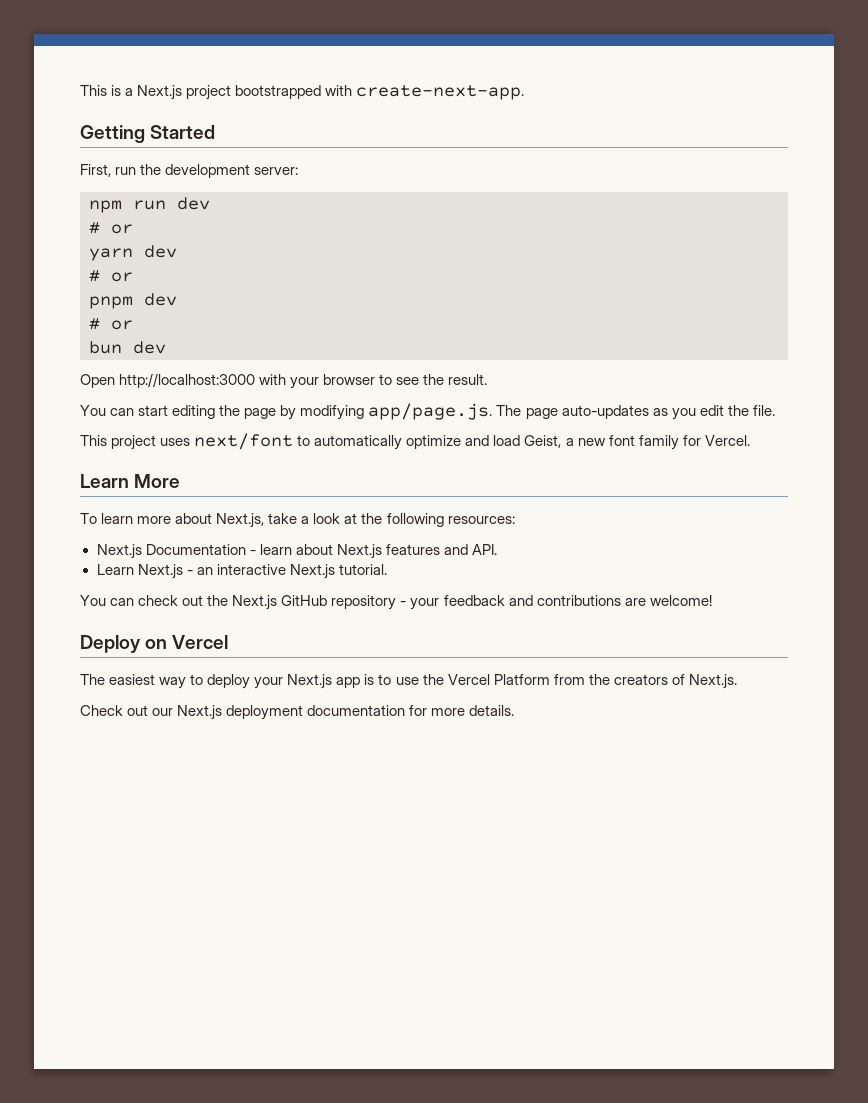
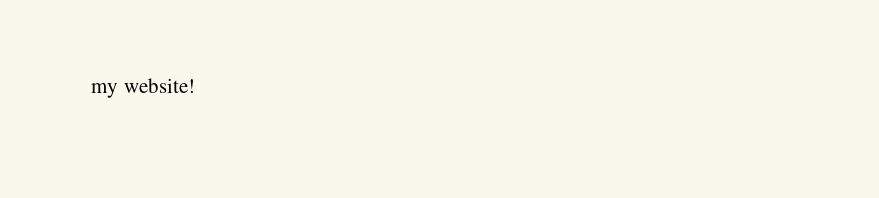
- This is a Next.js project bootstrapped with create-next-app.
- Getting Started
- First, run the development server:
- npm run dev
- # or
- yarn dev
- # or
- pnpm dev
- # or
- bun dev
- Open http://localhost:3000 with your browser to see the result.
- You can start editing the page by modifying app/page.js. The page auto-updates as you edit the file.
- This project uses next/font to automatically optimize and load Geist, a new font family for Vercel.
- Learn More
- To learn more about Next.js, take a look at the following resources:
- Next.js Documentation - learn about Next.js features and API.
- Learn Next.js - an interactive Next.js tutorial.
- You can check out the Next.js GitHub repository - your feedback and contributions are welcome!
- Deploy on Vercel
- The easiest way to deploy your Next.js app is to use the Vercel Platform from the creators of Next.js.
- Check out our Next.js deployment documentation for more details.
+ my website!

